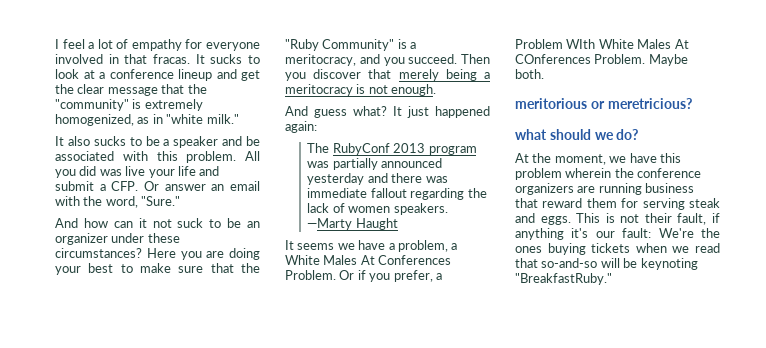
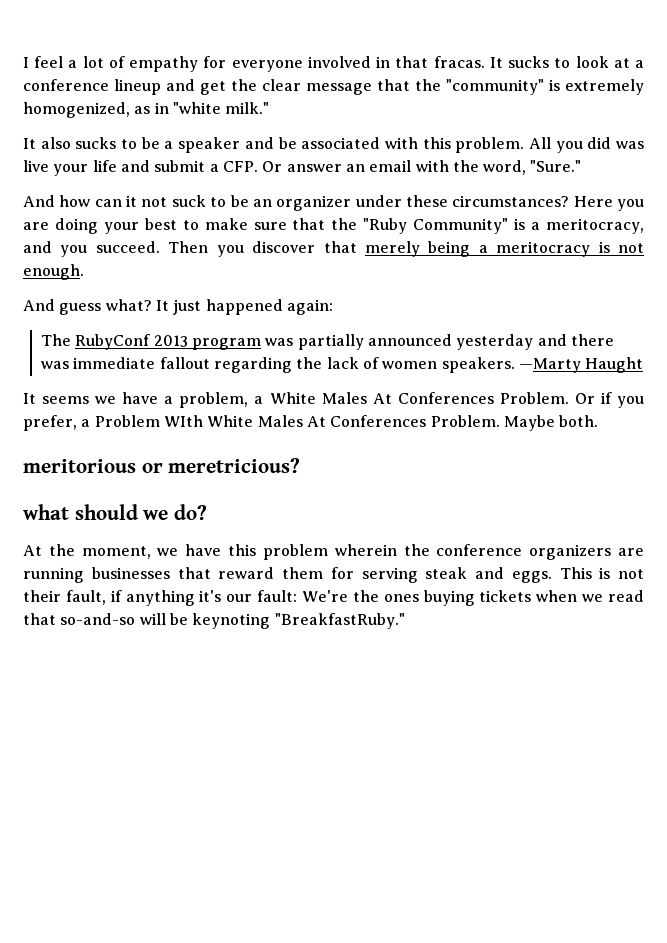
- Or if you prefer, a Problem WIth White Males At COnferences Problem.
+ Or if you prefer, a Problem WIth White Males At Conferences Problem.
- At the moment, we have this problem wherein the conference organizers are running business that reward them for serving steak and eggs.
+ At the moment, we have this problem wherein the conference organizers are running businesses that reward them for serving steak and eggs.

